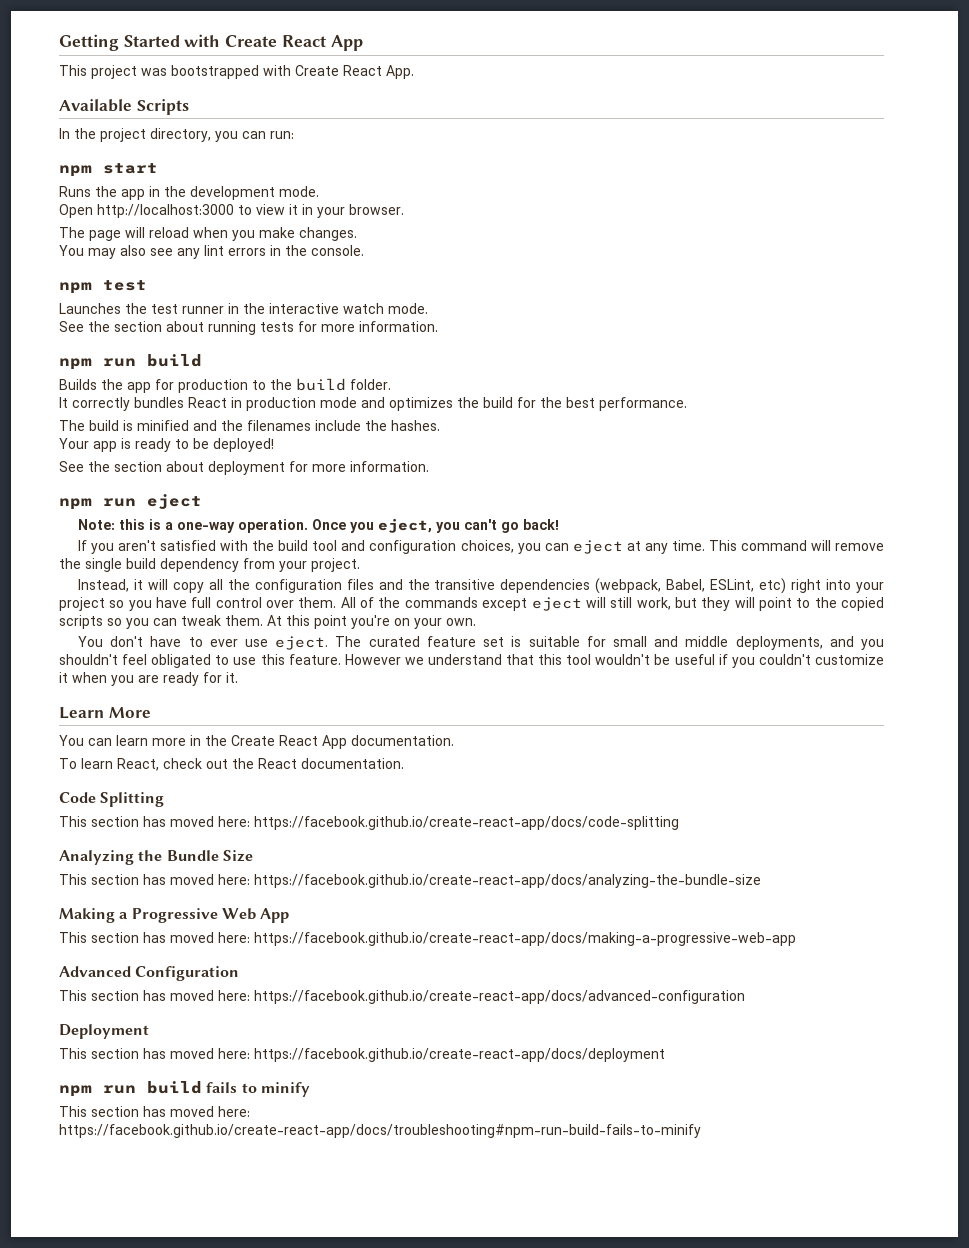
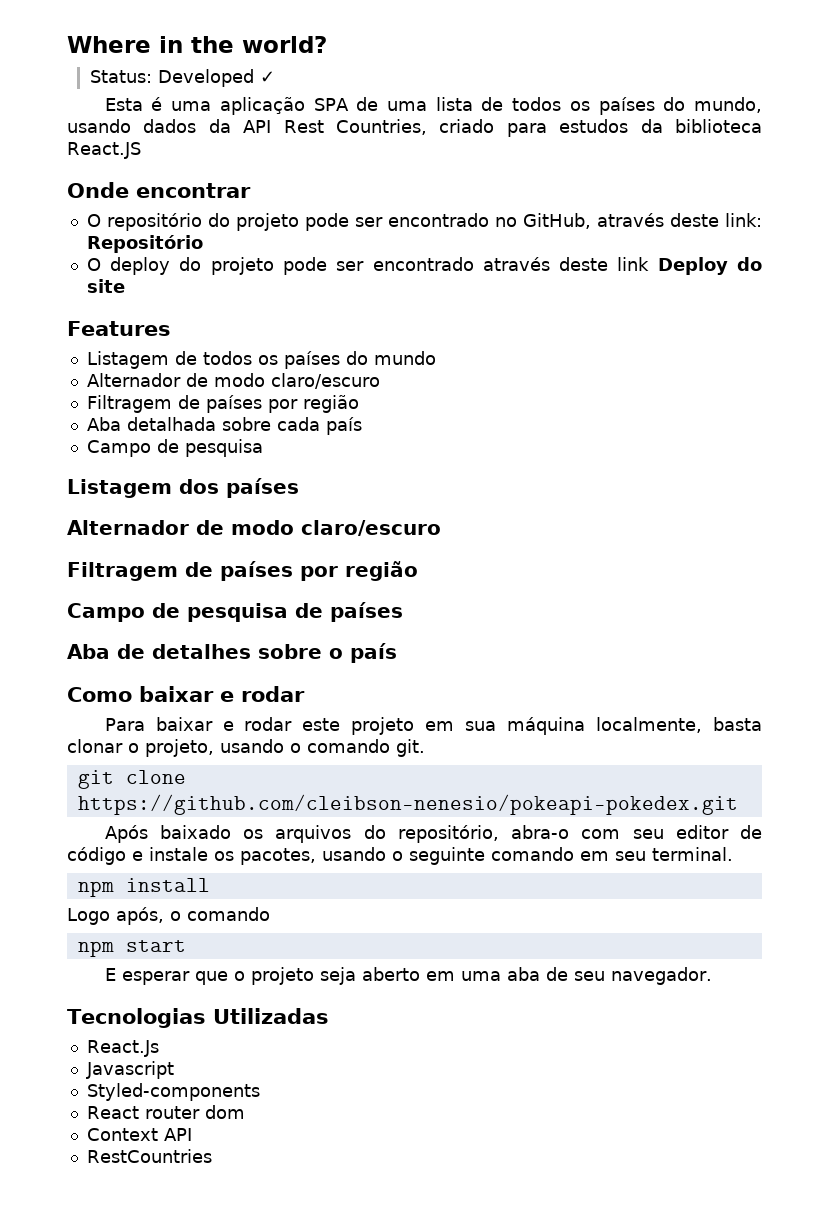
- Getting Started with Create React App
- This project was bootstrapped with Create React App.
- Available Scripts
- In the project directory, you can run:
+ Where in the world?
+ Status: Developed ✓
+ Esta é uma aplicação SPA de uma lista de todos os países do mundo, usando dados da API Rest Countries, criado para estudos da biblioteca React.JS
+ Onde encontrar
+ O repositório do projeto pode ser encontrado no GitHub, através deste link: Repositório
+ O deploy do projeto pode ser encontrado através deste link Deploy do site
+ Features
+ Listagem de todos os países do mundo
+ Alternador de modo claro/escuro
+ Filtragem de países por região
+ Aba detalhada sobre cada país
+ Campo de pesquisa
+ Listagem dos países
+ Alternador de modo claro/escuro
+ Filtragem de países por região
+ Campo de pesquisa de países
+ Aba de detalhes sobre o país
+ Como baixar e rodar
+ Para baixar e rodar este projeto em sua máquina localmente, basta clonar o projeto, usando o comando git.
+ git clone https://github.com/cleibson-nenesio/pokeapi-pokedex.git
+ Após baixado os arquivos do repositório, abra-o com seu editor de código e instale os pacotes, usando o seguinte comando em seu terminal.
+ npm install
+ Logo após, o comando
  npm start
- Runs the app in the development mode.
- Open http://localhost:3000 to view it in your browser.
- The page will reload when you make changes.
- You may also see any lint errors in the console.
- npm test
- Launches the test runner in the interactive watch mode.
- See the section about running tests for more information.
- npm run build
- Builds the app for production to the build folder.
- It correctly bundles React in production mode and optimizes the build for the best performance.
- The build is minified and the filenames include the hashes.
- Your app is ready to be deployed!
- See the section about deployment for more information.
- npm run eject
- Note: this is a one-way operation. Once you eject, you can't go back!
- If you aren't satisfied with the build tool and configuration choices, you can eject at any time. This command will remove the single build dependency from your project.
- Instead, it will copy all the configuration files and the transitive dependencies (webpack, Babel, ESLint, etc) right into your project so you have full control over them. All of the commands except eject will still work, but they will point to the copied scripts so you can tweak them. At this point you're on your own.
- You don't have to ever use eject. The curated feature set is suitable for small and middle deployments, and you shouldn't feel obligated to use this feature. However we understand that this tool wouldn't be useful if you couldn't customize it when you are ready for it.
- Learn More
- You can learn more in the Create React App documentation.
- To learn React, check out the React documentation.
- Code Splitting
- This section has moved here: https://facebook.github.io/create-react-app/docs/code-splitting
- Analyzing the Bundle Size
- This section has moved here: https://facebook.github.io/create-react-app/docs/analyzing-the-bundle-size
- Making a Progressive Web App
- This section has moved here: https://facebook.github.io/create-react-app/docs/making-a-progressive-web-app
- Advanced Configuration
- This section has moved here: https://facebook.github.io/create-react-app/docs/advanced-configuration
- Deployment
- This section has moved here: https://facebook.github.io/create-react-app/docs/deployment
- npm run build fails to minify
- This section has moved here: https://facebook.github.io/create-react-app/docs/troubleshooting#npm-run-build-fails-to-minify
+ E esperar que o projeto seja aberto em uma aba de seu navegador.
+ Tecnologias Utilizadas
+ React.Js
+ Javascript
+ Styled-components
+ React router dom
+ Context API
+ RestCountries

